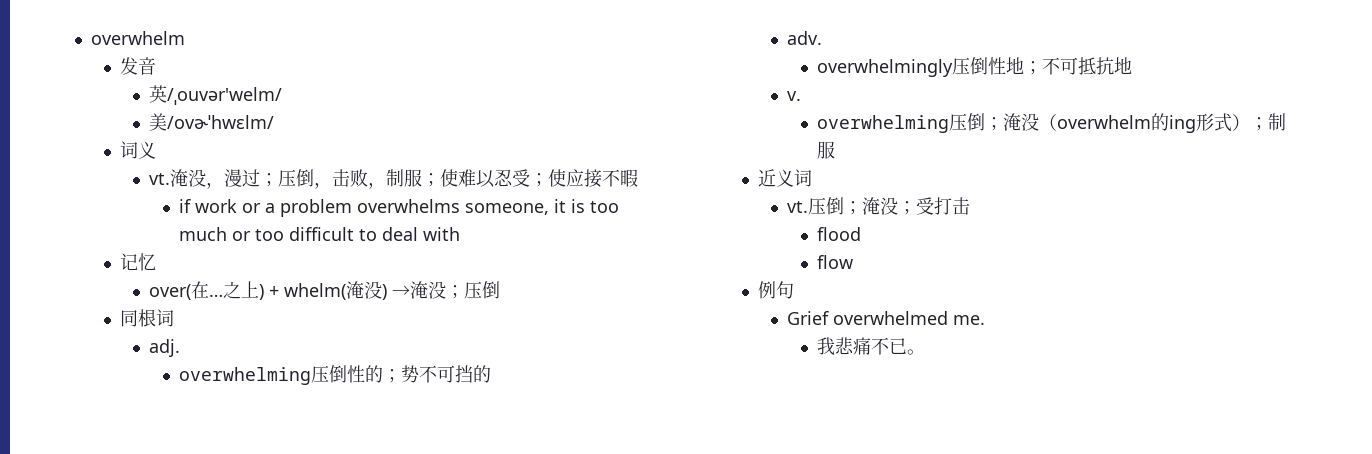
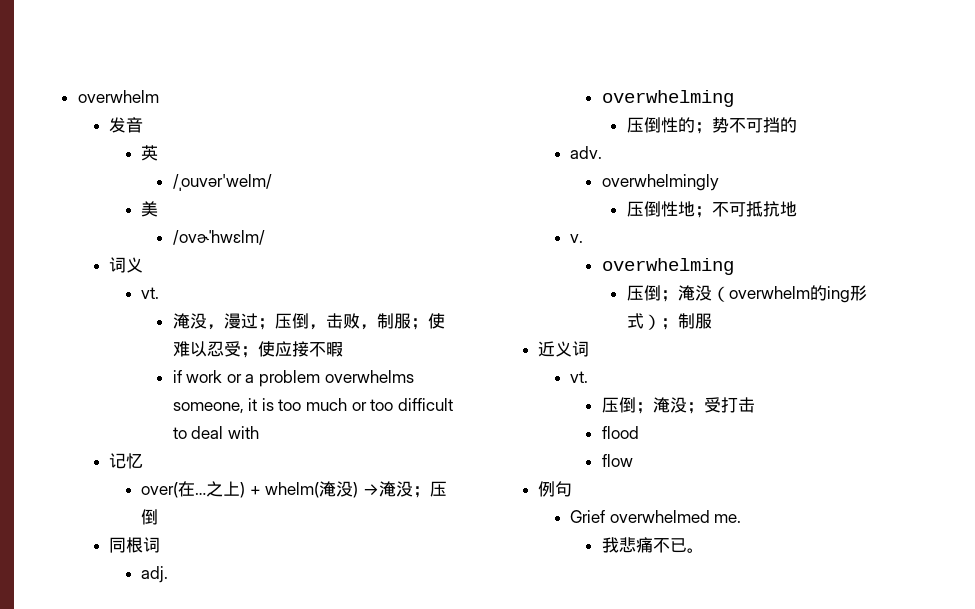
- 英/ˌouvər'welm/
+ 英
+ /ˌouvər'welm/
- 美/ovɚˈhwɛlm/
+ 美
+ /ovɚˈhwɛlm/
  词义
- vt.淹没，漫过；压倒，击败，制服；使难以忍受；使应接不暇
+ vt.
+ 淹没，漫过；压倒，击败，制服；使难以忍受；使应接不暇
  adj.
- overwhelming压倒性的；势不可挡的
+ overwhelming
+ 压倒性的；势不可挡的
- overwhelmingly压倒性地；不可抵抗地
+ overwhelmingly
+ 压倒性地；不可抵抗地
  v.
- overwhelming压倒；淹没（overwhelm的ing形式）；制服
+ overwhelming
+ 压倒；淹没（overwhelm的ing形式）；制服
  近义词
- vt.压倒；淹没；受打击
+ vt.
+ 压倒；淹没；受打击

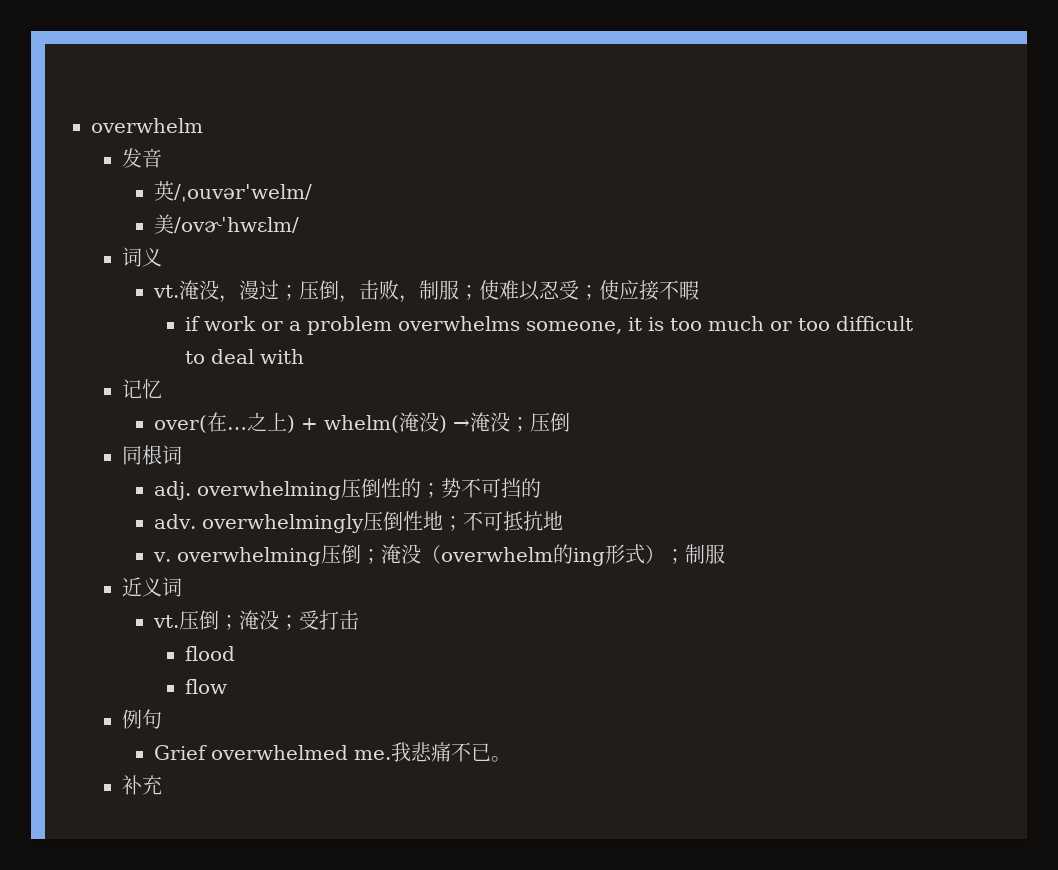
- 英
- /ˌouvər'welm/
+ 英/ˌouvər'welm/
- 美
- /ovɚˈhwɛlm/
+ 美/ovɚˈhwɛlm/
  词义
- vt.
- 淹没，漫过；压倒，击败，制服；使难以忍受；使应接不暇
+ vt.淹没，漫过；压倒，击败，制服；使难以忍受；使应接不暇
- adj.
- overwhelming
- 压倒性的；势不可挡的
+ adj. overwhelming压倒性的；势不可挡的
- adv.
- overwhelmingly
- 压倒性地；不可抵抗地
+ adv. overwhelmingly压倒性地；不可抵抗地
- v.
- overwhelming
- 压倒；淹没（overwhelm的ing形式）；制服
+ v. overwhelming压倒；淹没（overwhelm的ing形式）；制服
  近义词
- vt.
- 压倒；淹没；受打击
+ vt.压倒；淹没；受打击
- Grief overwhelmed me.
- 我悲痛不已。
+ Grief overwhelmed me.我悲痛不已。
+ 补充

